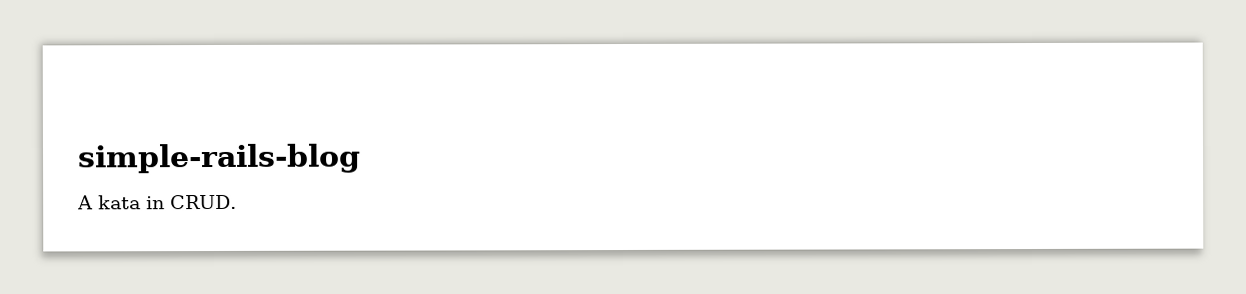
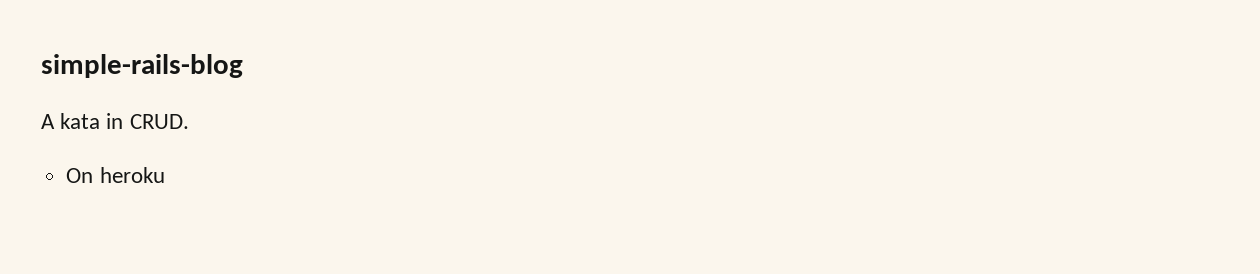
+ On heroku

